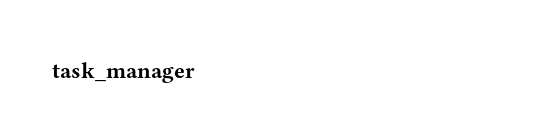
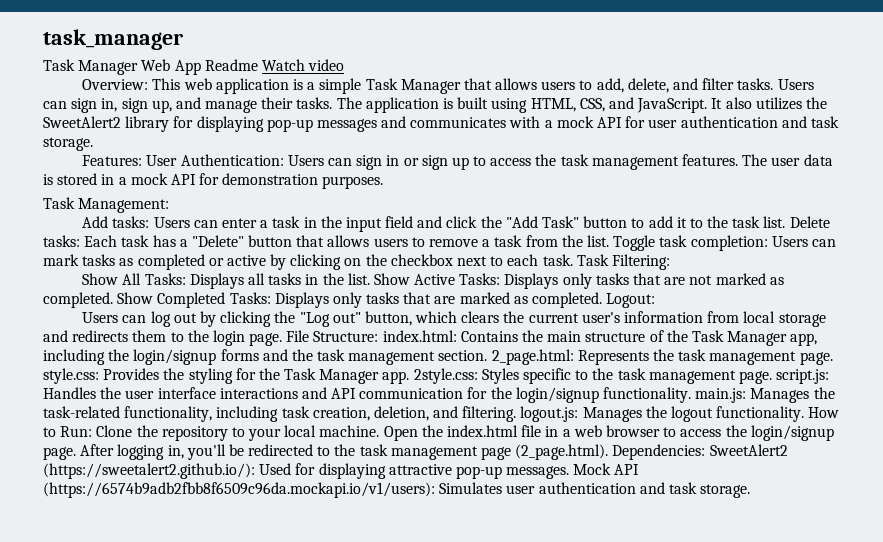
+ Task Manager Web App Readme Watch video
+ Overview: This web application is a simple Task Manager that allows users to add, delete, and filter tasks. Users can sign in, sign up, and manage their tasks. The application is built using HTML, CSS, and JavaScript. It also utilizes the SweetAlert2 library for displaying pop-up messages and communicates with a mock API for user authentication and task storage.
+ Features: User Authentication: Users can sign in or sign up to access the task management features. The user data is stored in a mock API for demonstration purposes.
+ Task Management:
+ Add tasks: Users can enter a task in the input field and click the "Add Task" button to add it to the task list. Delete tasks: Each task has a "Delete" button that allows users to remove a task from the list. Toggle task completion: Users can mark tasks as completed or active by clicking on the checkbox next to each task. Task Filtering:
+ Show All Tasks: Displays all tasks in the list. Show Active Tasks: Displays only tasks that are not marked as completed. Show Completed Tasks: Displays only tasks that are marked as completed. Logout:
+ Users can log out by clicking the "Log out" button, which clears the current user's information from local storage and redirects them to the login page. File Structure: index.html: Contains the main structure of the Task Manager app, including the login/signup forms and the task management section. 2_page.html: Represents the task management page. style.css: Provides the styling for the Task Manager app. 2style.css: Styles specific to the task management page. script.js: Handles the user interface interactions and API communication for the login/signup functionality. main.js: Manages the task-related functionality, including task creation, deletion, and filtering. logout.js: Manages the logout functionality. How to Run: Clone the repository to your local machine. Open the index.html file in a web browser to access the login/signup page. After logging in, you'll be redirected to the task management page (2_page.html). Dependencies: SweetAlert2 (https://sweetalert2.github.io/): Used for displaying attractive pop-up messages. Mock API (https://6574b9adb2fbb8f6509c96da.mockapi.io/v1/users): Simulates user authentication and task storage.

